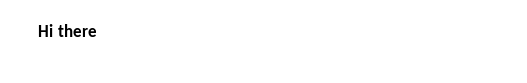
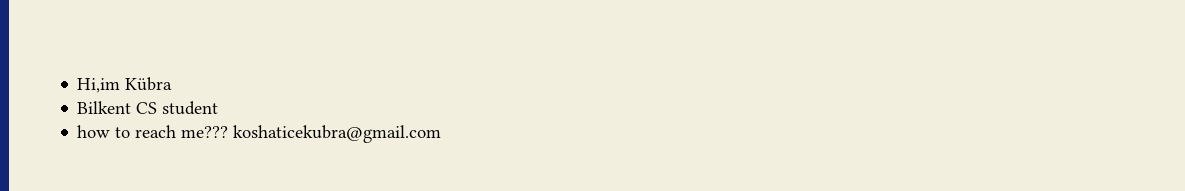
- Hi there
+ Hi,im Kübra
+ Bilkent CS student
+ how to reach me??? koshaticekubra@gmail.com

